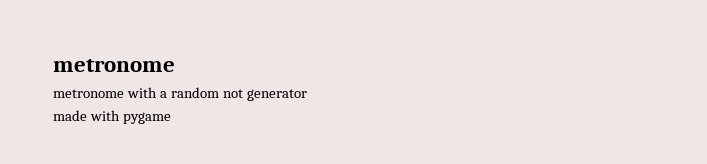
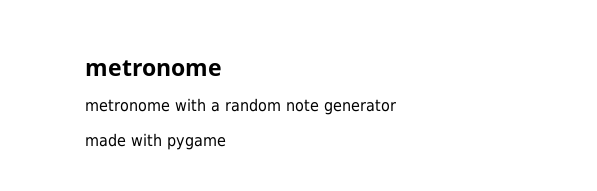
- metronome with a random not generator
+ metronome with a random note generator

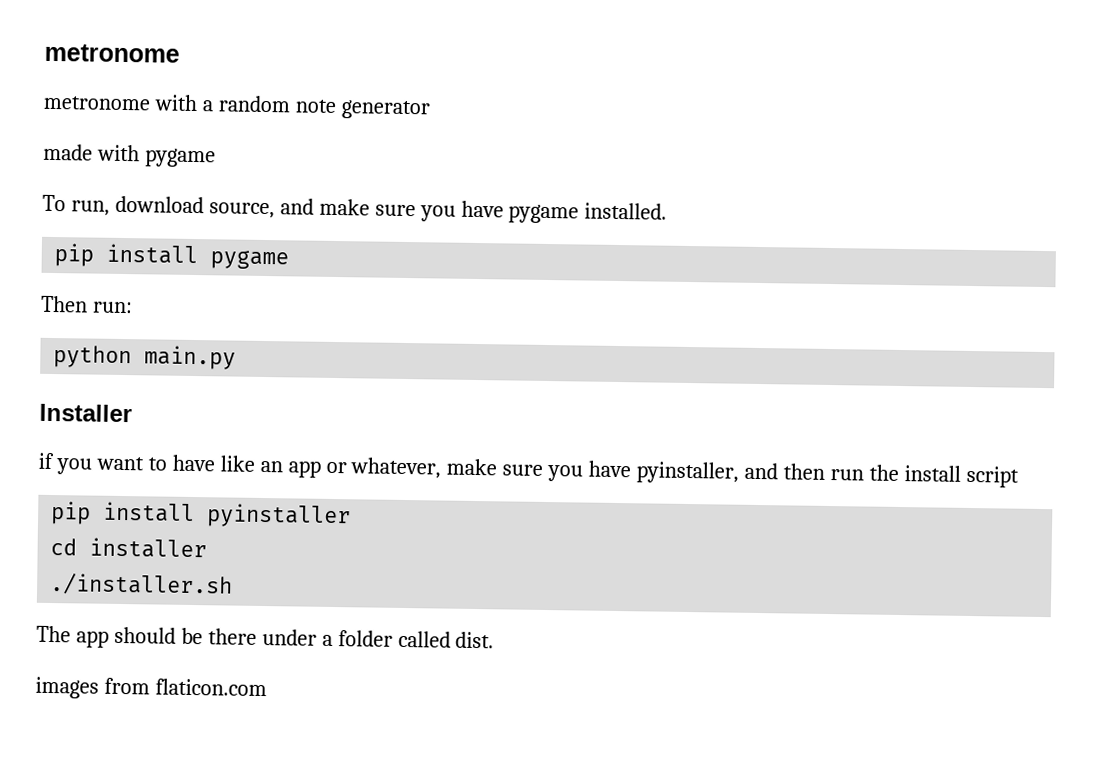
+ To run, download source, and make sure you have pygame installed.
+ pip install pygame
+ Then run:
+ python main.py
+ Installer
+ if you want to have like an app or whatever, make sure you have pyinstaller, and then run the install script
+ pip install pyinstaller
+ cd installer
+ ./installer.sh
+ The app should be there under a folder called dist.
+ images from flaticon.com

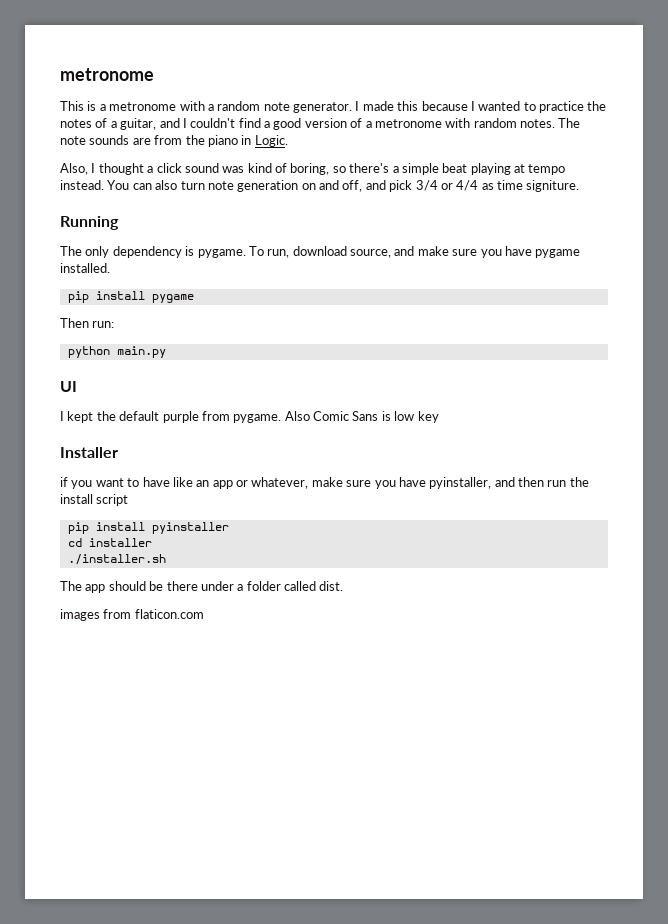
- metronome with a random note generator
- made with pygame
- To run, download source, and make sure you have pygame installed.
+ This is a metronome with a random note generator. I made this because I wanted to practice the notes of a guitar, and I couldn't find a good version of a metronome with random notes. The note sounds are from the piano in Logic.
+ Also, I thought a click sound was kind of boring, so there's a simple beat playing at tempo instead. You can also turn note generation on and off, and pick 3/4 or 4/4 as time signiture.
+ Running
+ The only dependency is pygame. To run, download source, and make sure you have pygame installed.
+ UI
+ I kept the default purple from pygame. Also Comic Sans is low key

